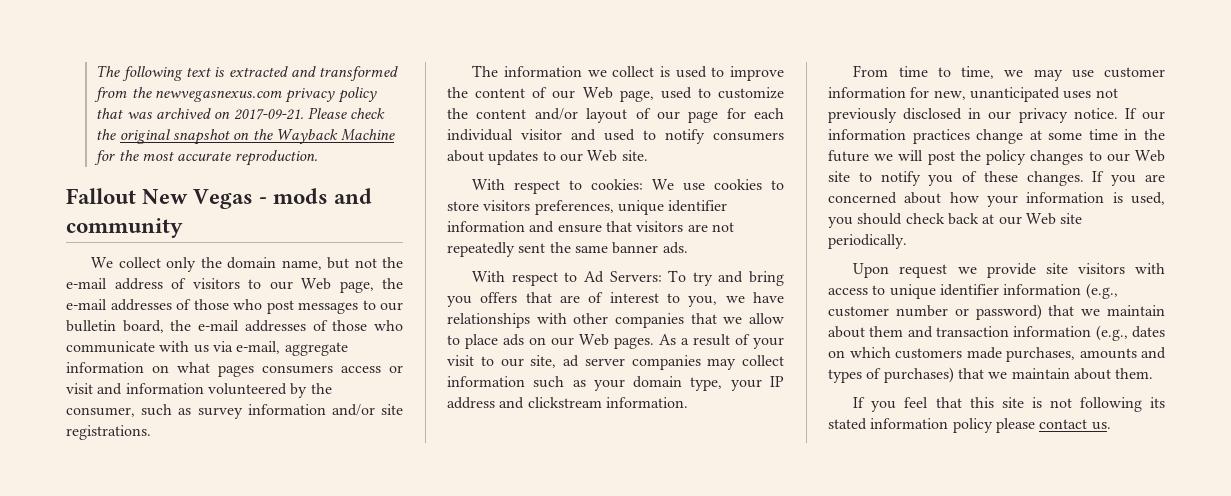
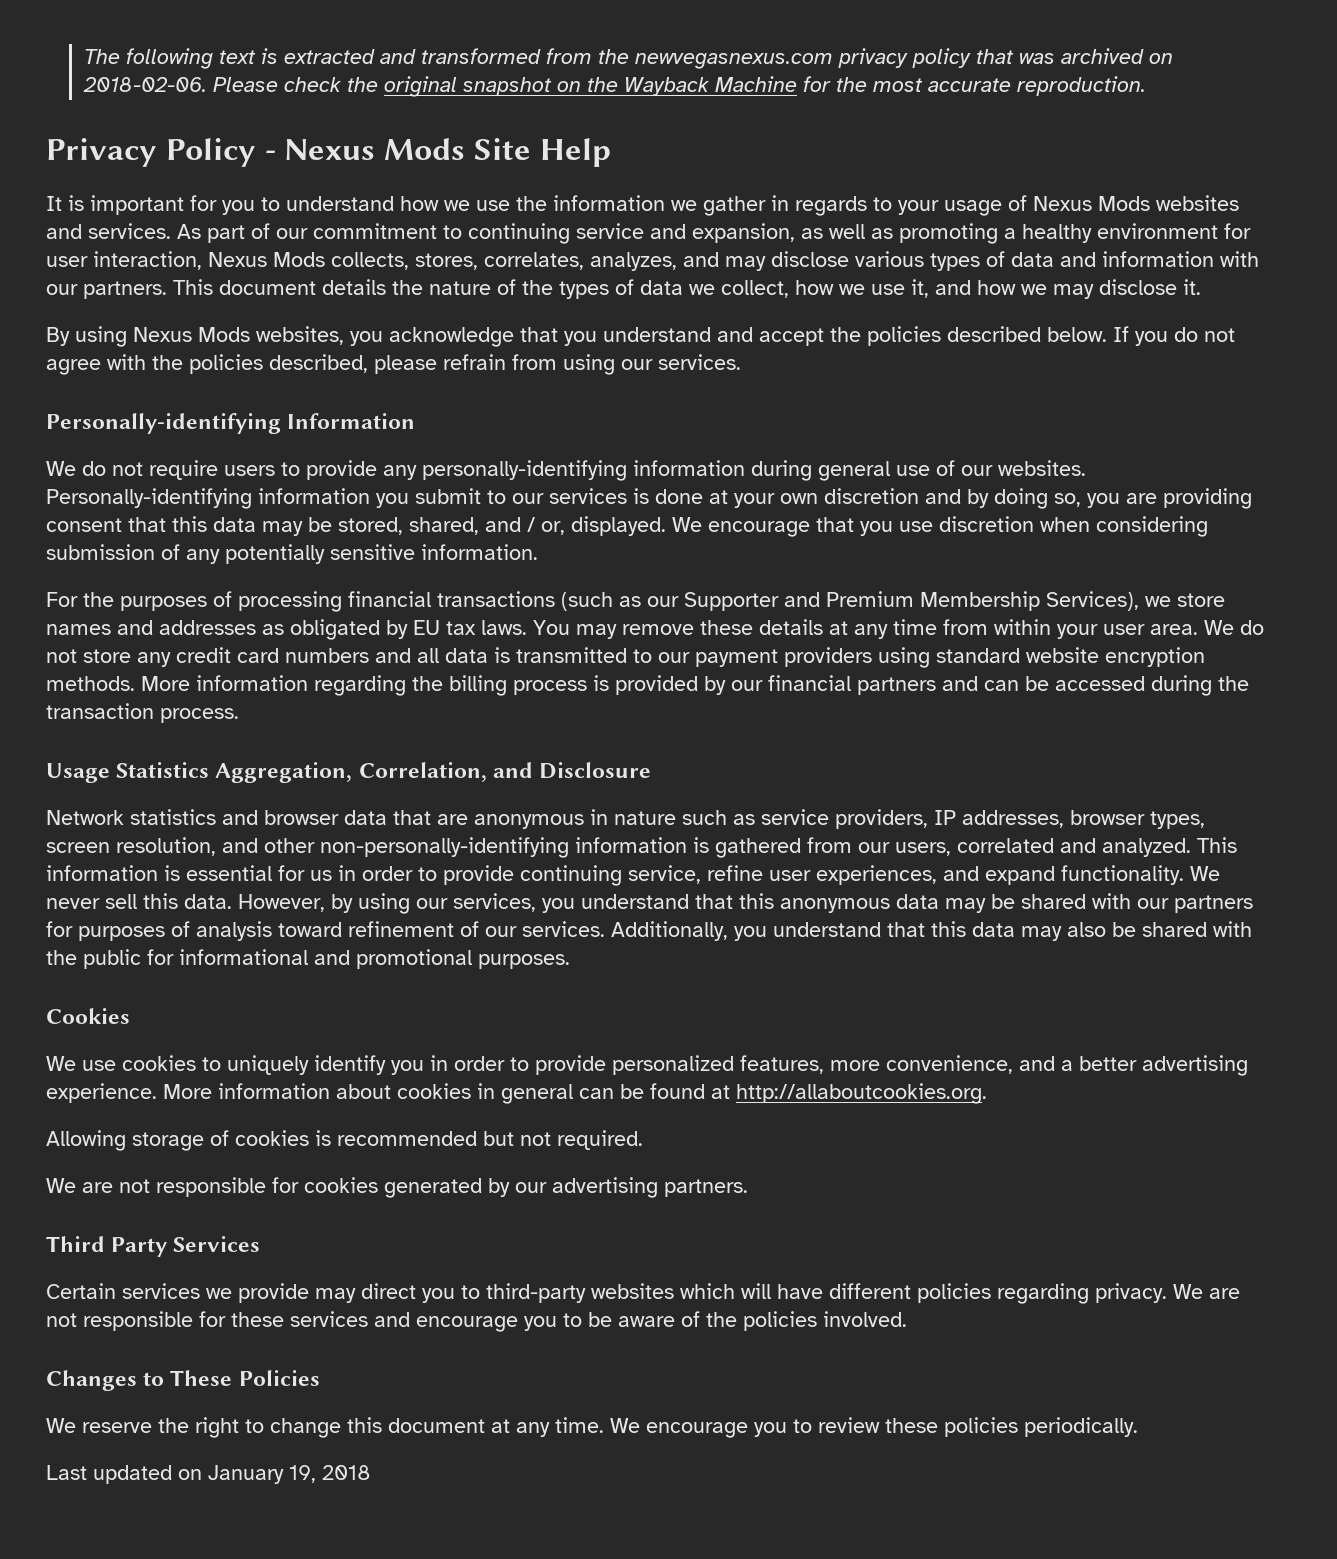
- The following text is extracted and transformed from the newvegasnexus.com privacy policy that was archived on 2017-09-21.
+ The following text is extracted and transformed from the newvegasnexus.com privacy policy that was archived on 2018-02-06.
- Fallout New Vegas - mods and community
- We collect only the domain name, but not the e-mail address of visitors to our Web page, the e-mail addresses of those who post messages to our bulletin board, the e-mail addresses of those who communicate with us via e-mail, aggregate information on what pages consumers access or visit and information volunteered by the consumer, such as survey information and/or site registrations.
- The information we collect is used to improve the content of our Web page, used to customize the content and/or layout of our page for each individual visitor and used to notify consumers about updates to our Web site.
- With respect to cookies: We use cookies to store visitors preferences, unique identifier information and ensure that visitors are not repeatedly sent the same banner ads.
- With respect to Ad Servers: To try and bring you offers that are of interest to you, we have relationships with other companies that we allow to place ads on our Web pages. As a result of your visit to our site, ad server companies may collect information such as your domain type, your IP address and clickstream information.
- From time to time, we may use customer information for new, unanticipated uses not previously disclosed in our privacy notice. If our information practices change at some time in the future we will post the policy changes to our Web site to notify you of these changes. If you are concerned about how your information is used, you should check back at our Web site periodically.
- Upon request we provide site visitors with access to unique identifier information (e.g., customer number or password) that we maintain about them and transaction information (e.g., dates on which customers made purchases, amounts and types of purchases) that we maintain about them.
- If you feel that this site is not following its stated information policy please contact us.
+ Privacy Policy - Nexus Mods Site Help
+ It is important for you to understand how we use the information we gather in regards to your usage of Nexus Mods websites and services. As part of our commitment to continuing service and expansion, as well as promoting a healthy environment for user interaction, Nexus Mods collects, stores, correlates, analyzes, and may disclose various types of data and information with our partners. This document details the nature of the types of data we collect, how we use it, and how we may disclose it.
+ By using Nexus Mods websites, you acknowledge that you understand and accept the policies described below. If you do not agree with the policies described, please refrain from using our services.
+ Personally-identifying Information
+ We do not require users to provide any personally-identifying information during general use of our websites. Personally-identifying information you submit to our services is done at your own discretion and by doing so, you are providing consent that this data may be stored, shared, and / or, displayed. We encourage that you use discretion when considering submission of any potentially sensitive information.
+ For the purposes of processing financial transactions (such as our Supporter and Premium Membership Services), we store names and addresses as obligated by EU tax laws. You may remove these details at any time from within your user area. We do not store any credit card numbers and all data is transmitted to our payment providers using standard website encryption methods. More information regarding the billing process is provided by our financial partners and can be accessed during the transaction process.
+ Usage Statistics Aggregation, Correlation, and Disclosure
+ Network statistics and browser data that are anonymous in nature such as service providers, IP addresses, browser types, screen resolution, and other non-personally-identifying information is gathered from our users, correlated and analyzed. This information is essential for us in order to provide continuing service, refine user experiences, and expand functionality. We never sell this data. However, by using our services, you understand that this anonymous data may be shared with our partners for purposes of analysis toward refinement of our services. Additionally, you understand that this data may also be shared with the public for informational and promotional purposes.
+ Cookies
+ We use cookies to uniquely identify you in order to provide personalized features, more convenience, and a better advertising experience. More information about cookies in general can be found at http://allaboutcookies.org.
+ Allowing storage of cookies is recommended but not required.
+ We are not responsible for cookies generated by our advertising partners.
+ Third Party Services
+ Certain services we provide may direct you to third-party websites which will have different policies regarding privacy. We are not responsible for these services and encourage you to be aware of the policies involved.
+ Changes to These Policies
+ We reserve the right to change this document at any time. We encourage you to review these policies periodically.
+ Last updated on January 19, 2018

